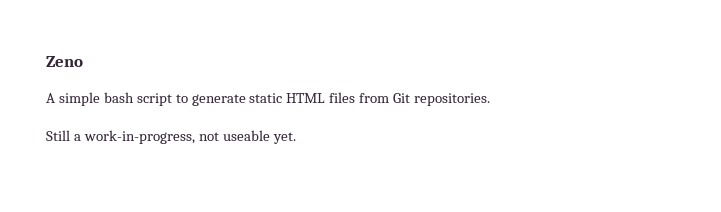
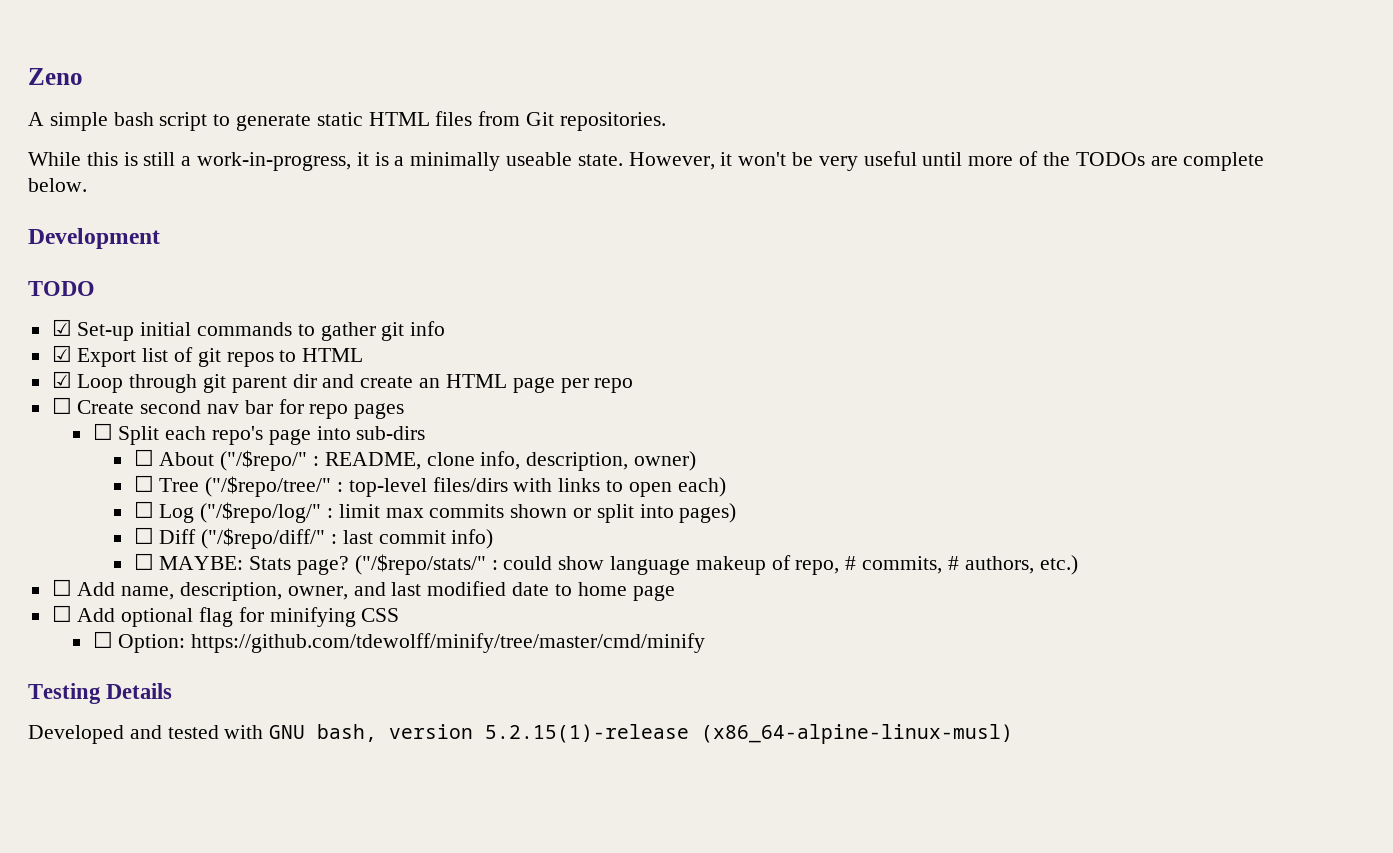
- Still a work-in-progress, not useable yet.
+ While this is still a work-in-progress, it is a minimally useable state. However, it won't be very useful until more of the TODOs are complete below.
+ Development
+ TODO
+ ☑ Set-up initial commands to gather git info
+ ☑ Export list of git repos to HTML
+ ☑ Loop through git parent dir and create an HTML page per repo
+ ☐ Create second nav bar for repo pages
+ ☐ Split each repo's page into sub-dirs
+ ☐ About ("/$repo/" : README, clone info, description, owner)
+ ☐ Tree ("/$repo/tree/" : top-level files/dirs with links to open each)
+ ☐ Log ("/$repo/log/" : limit max commits shown or split into pages)
+ ☐ Diff ("/$repo/diff/" : last commit info)
+ ☐ MAYBE: Stats page? ("/$repo/stats/" : could show language makeup of repo, # commits, # authors, etc.)
+ ☐ Add name, description, owner, and last modified date to home page
+ ☐ Add optional flag for minifying CSS
+ ☐ Option: https://github.com/tdewolff/minify/tree/master/cmd/minify
+ Testing Details
+ Developed and tested with GNU bash, version 5.2.15(1)-release (x86_64-alpine-linux-musl)

